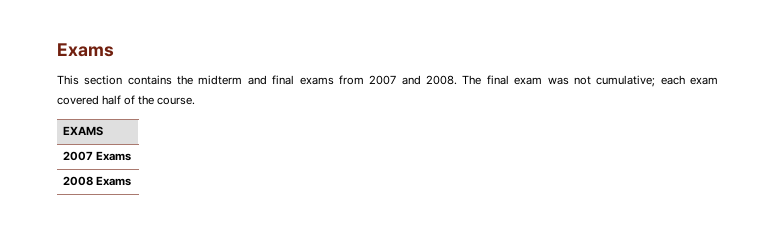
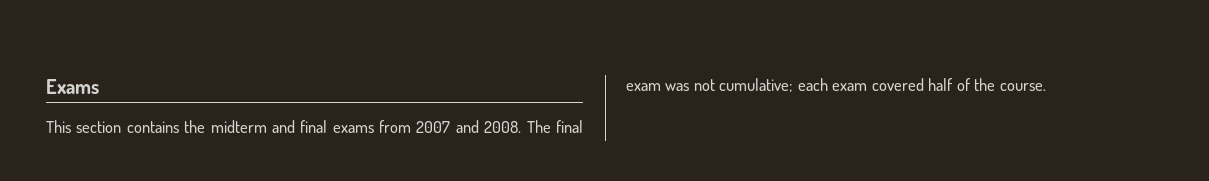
- EXAMS
- 2007 Exams
- 2008 Exams

